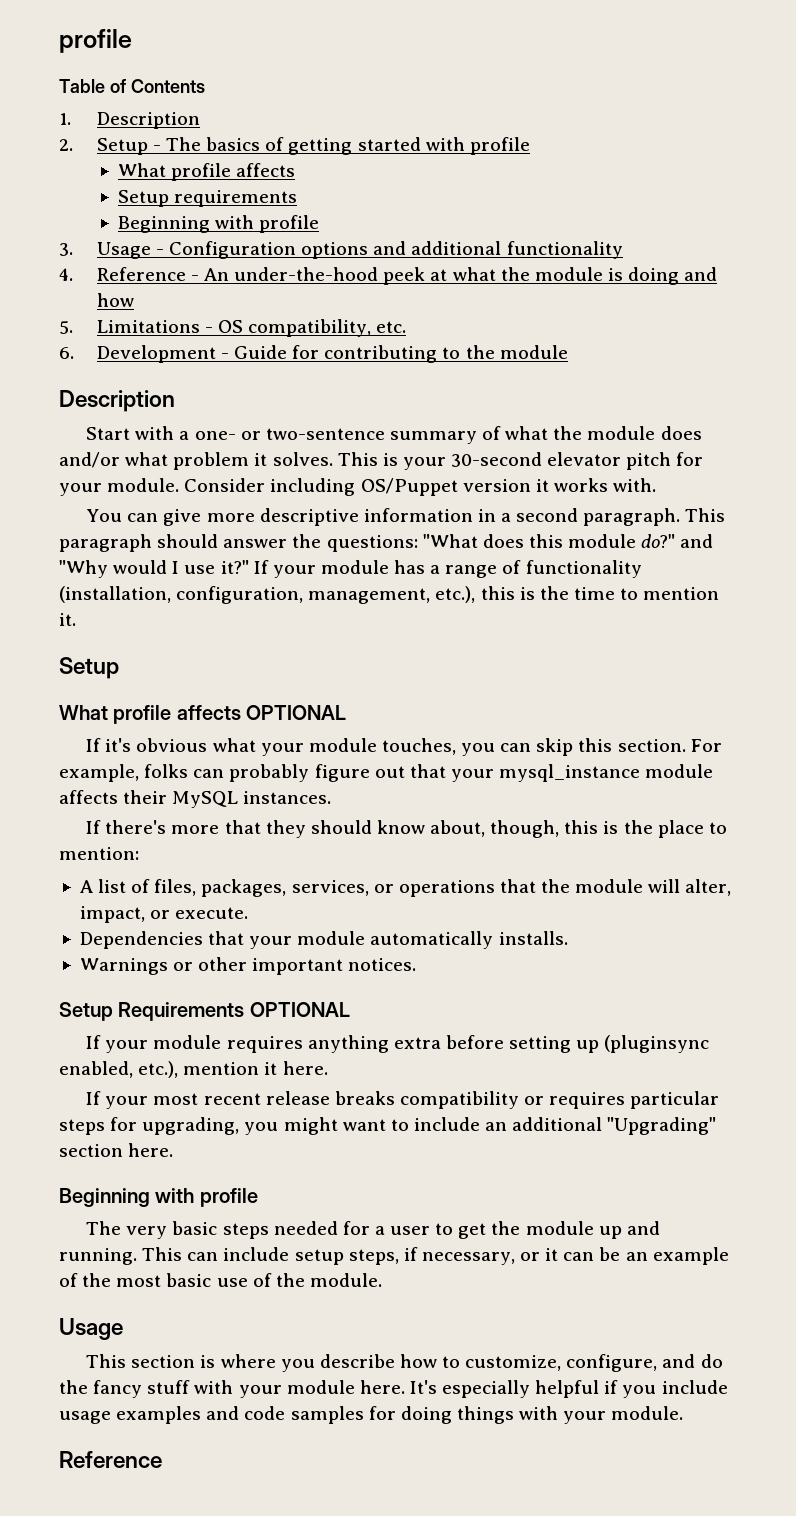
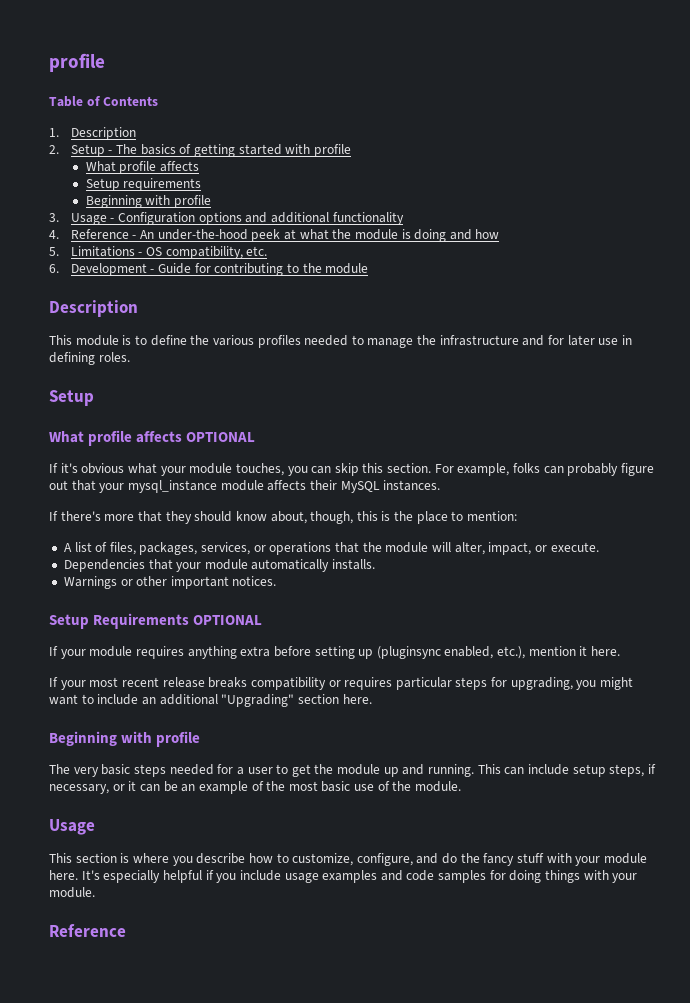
- Start with a one- or two-sentence summary of what the module does and/or what problem it solves. This is your 30-second elevator pitch for your module. Consider including OS/Puppet version it works with.
- You can give more descriptive information in a second paragraph. This paragraph should answer the questions: "What does this module do?" and "Why would I use it?" If your module has a range of functionality (installation, configuration, management, etc.), this is the time to mention it.
+ This module is to define the various profiles needed to manage the infrastructure and for later use in defining roles.

